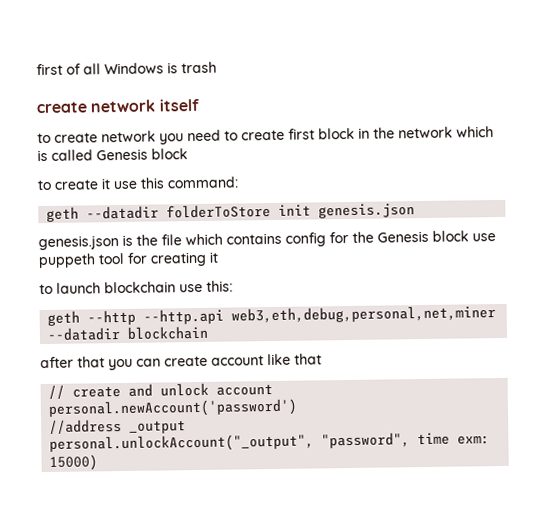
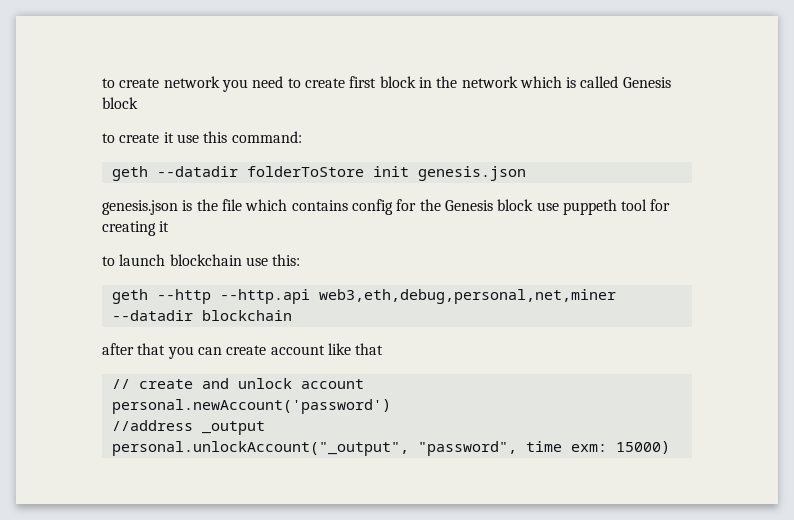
- first of all Windows is trash
- create network itself

